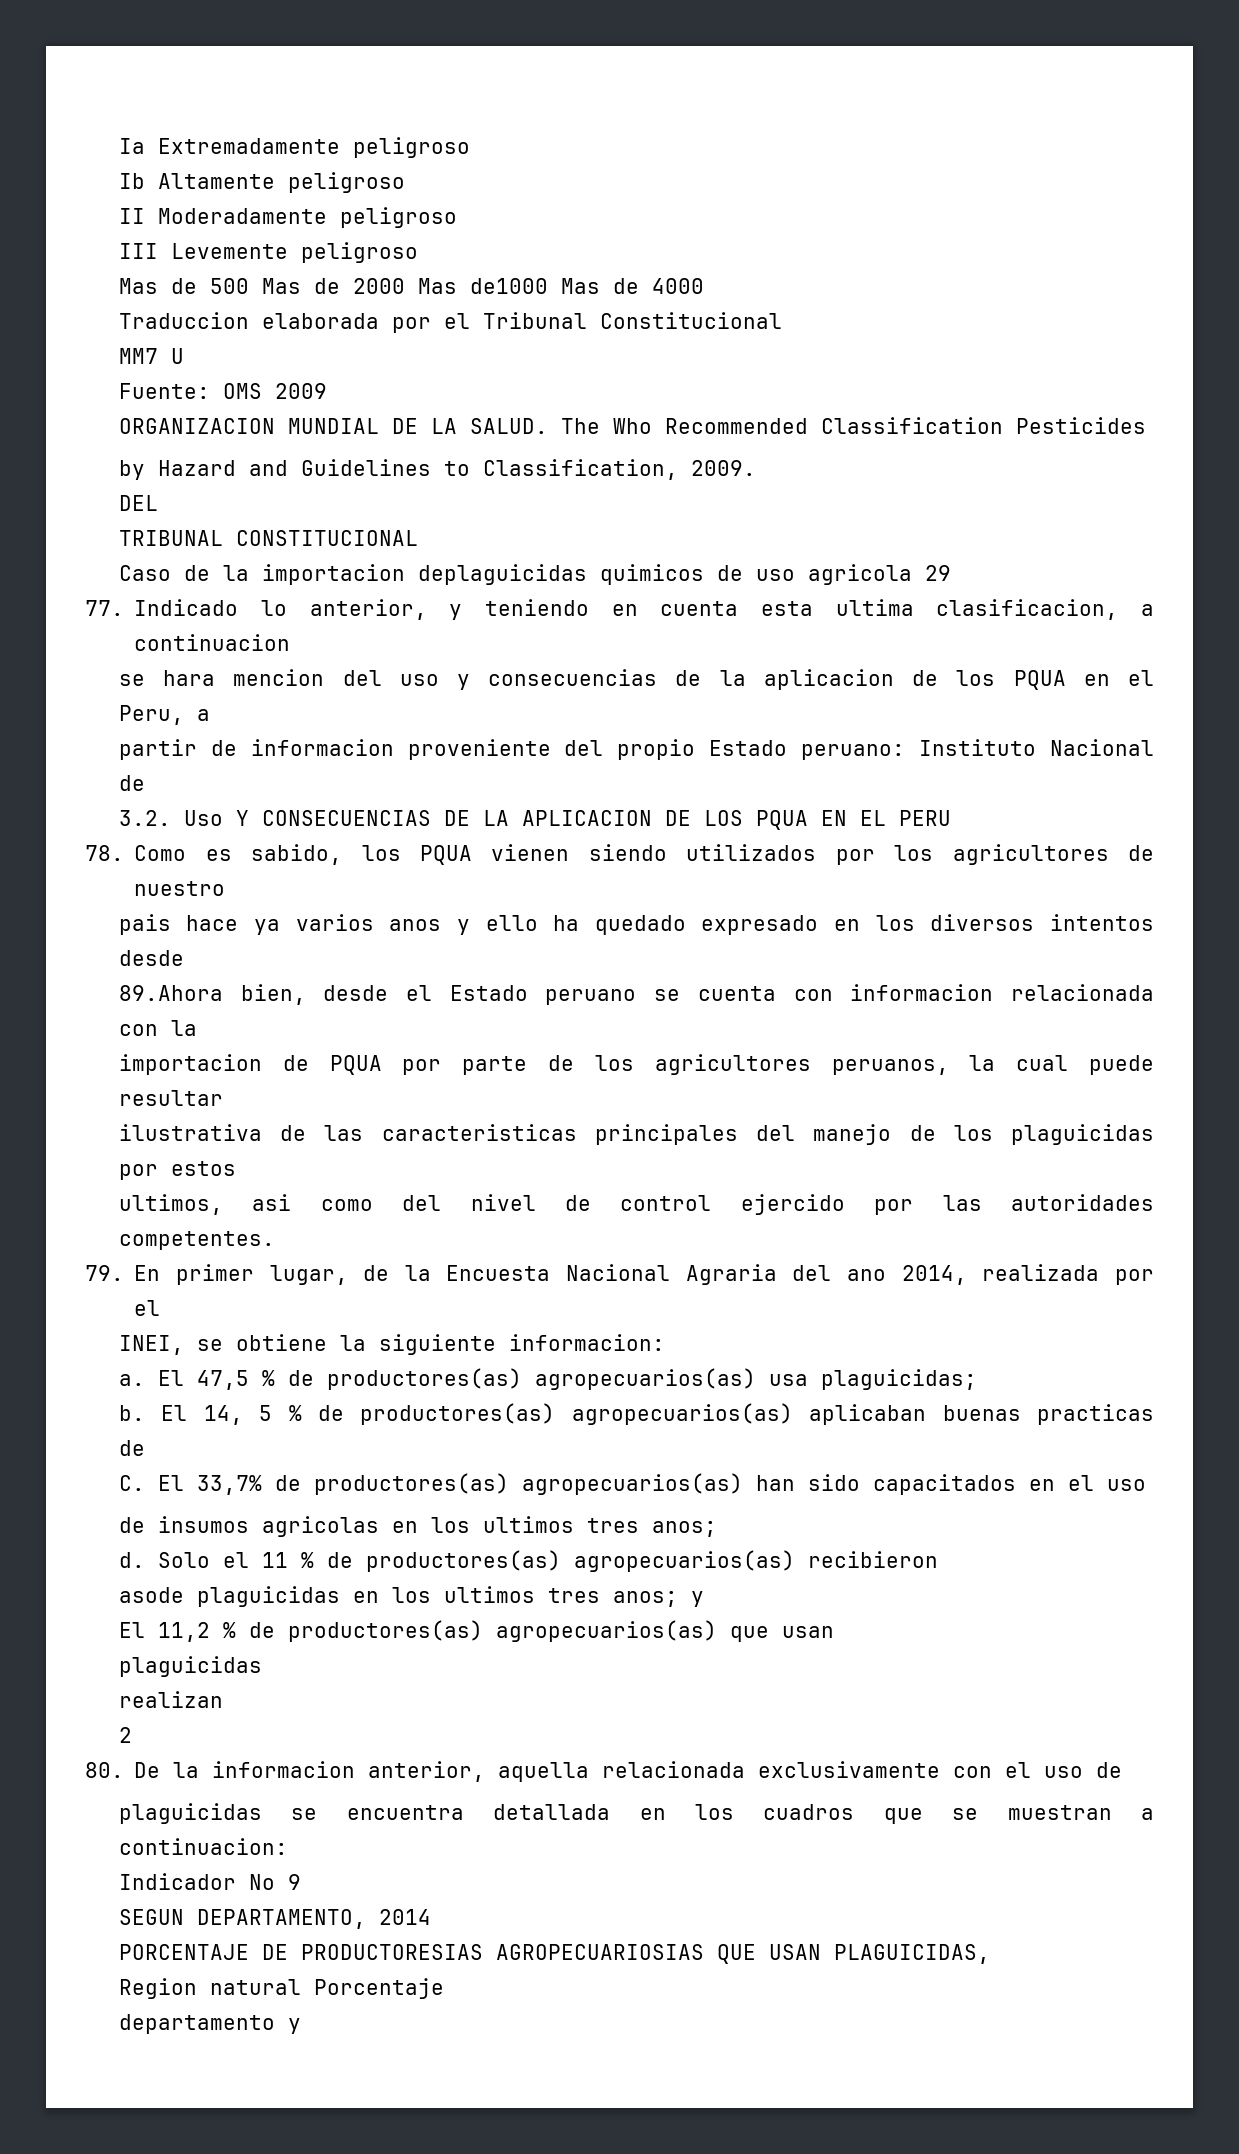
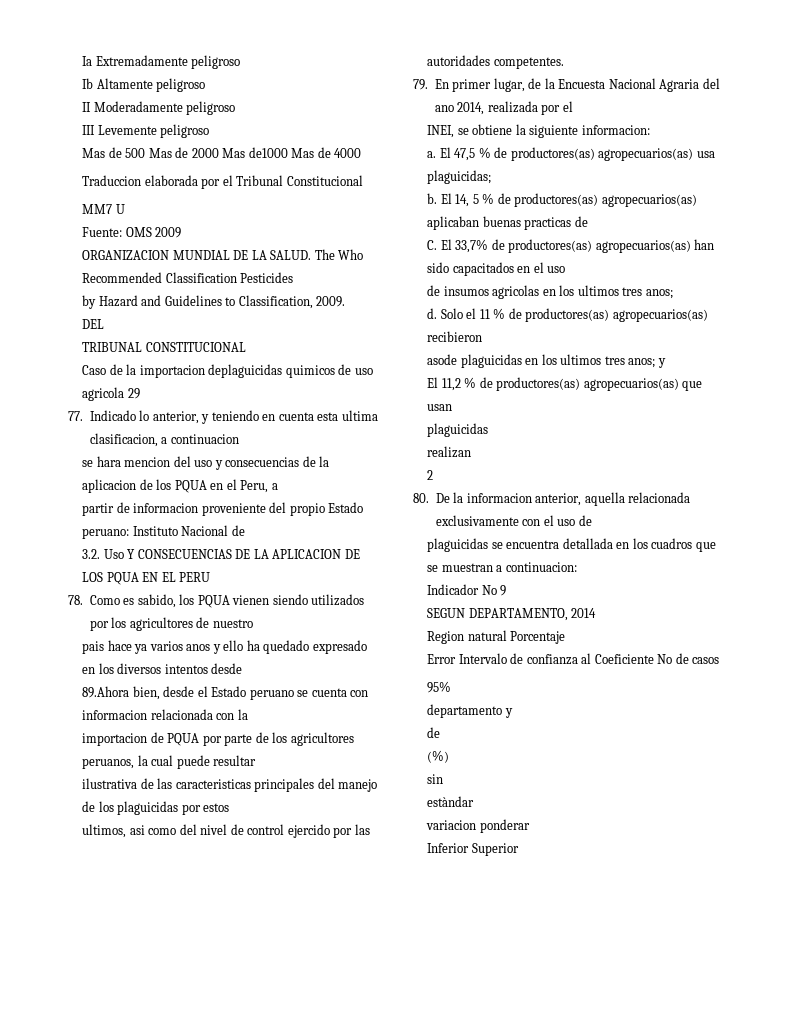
- PORCENTAJE DE PRODUCTORESIAS AGROPECUARIOSIAS QUE USAN PLAGUICIDAS,
  Region natural Porcentaje
+ Error Intervalo de confianza al Coeficiente No de casos
+ 95%
  departamento y
+ de
+ (%)
+ sin
+ estàndar
+ variacion ponderar
+ Inferior Superior

